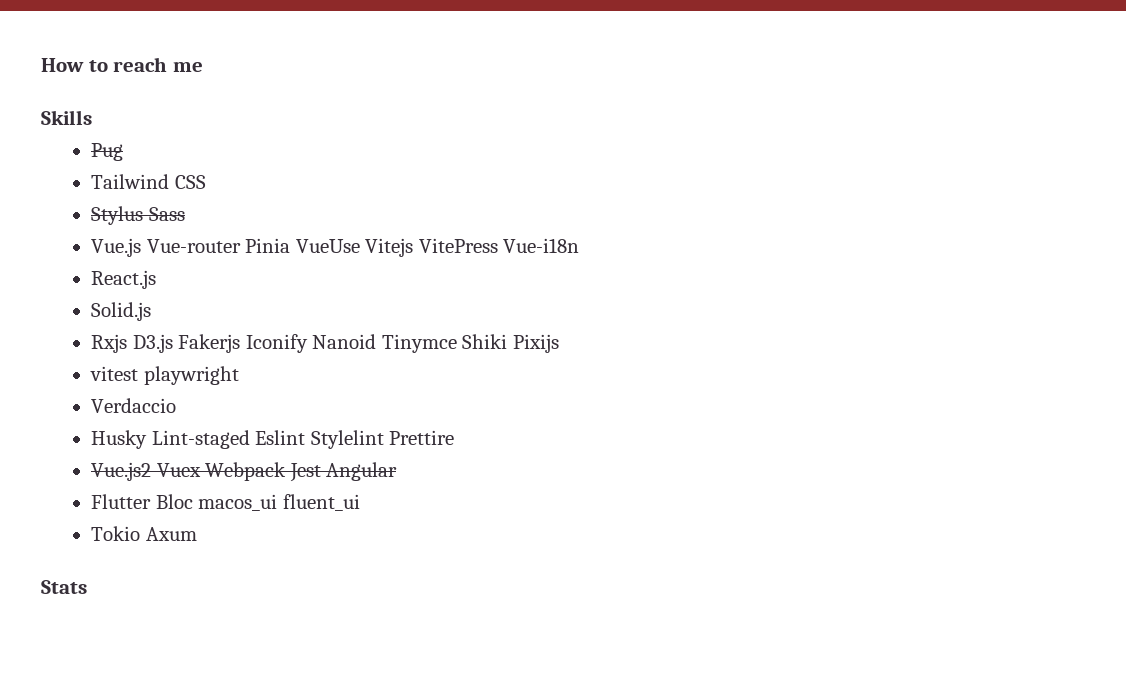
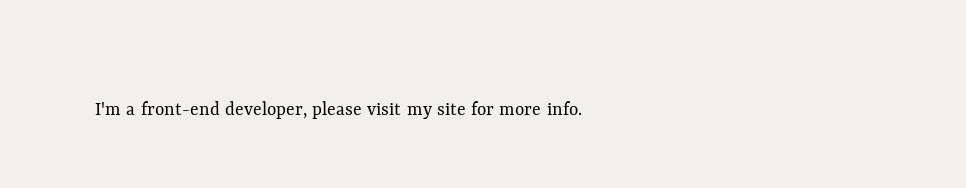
- How to reach me
- Skills
- Pug
- Tailwind CSS
- Stylus Sass
- Vue.js Vue-router Pinia VueUse Vitejs VitePress Vue-i18n
- React.js
- Solid.js
- Rxjs D3.js Fakerjs Iconify Nanoid Tinymce Shiki Pixijs
- vitest playwright
- Verdaccio
- Husky Lint-staged Eslint Stylelint Prettire
- Vue.js2 Vuex Webpack Jest Angular
- Flutter Bloc macos_ui fluent_ui
- Tokio Axum
- Stats
+ I'm a front-end developer, please visit my site for more info.

